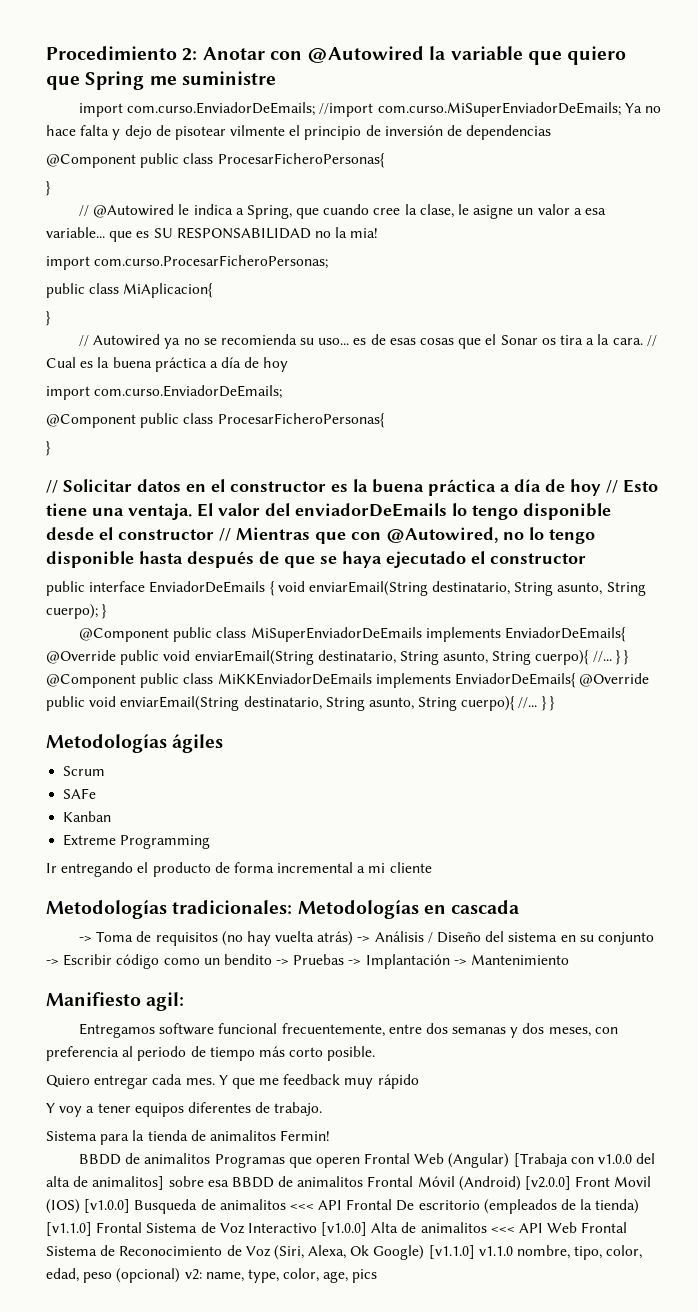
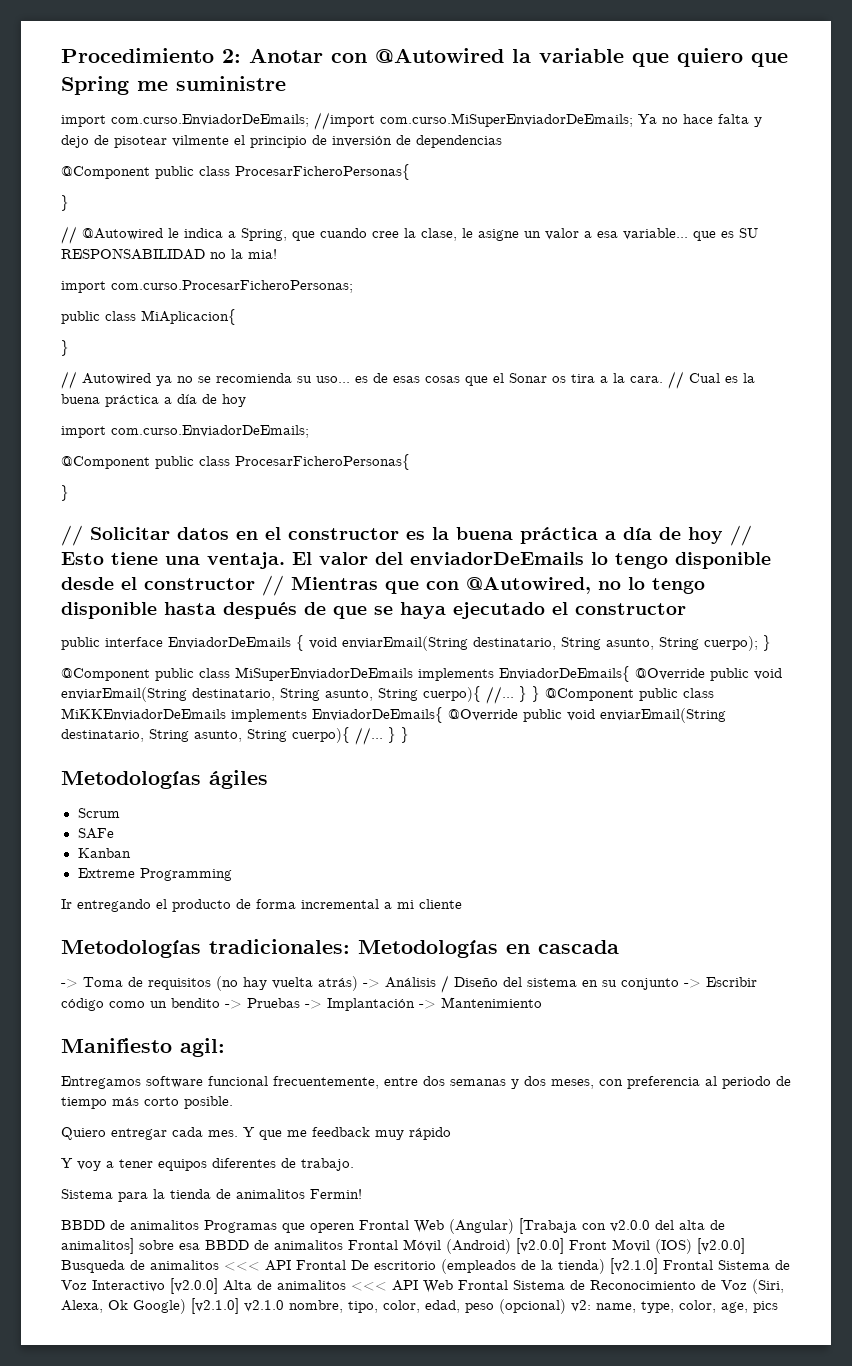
- BBDD de animalitos Programas que operen Frontal Web (Angular) [Trabaja con v1.0.0 del alta de animalitos] sobre esa BBDD de animalitos Frontal Móvil (Android) [v2.0.0] Front Movil (IOS) [v1.0.0] Busqueda de animalitos <<< API Frontal De escritorio (empleados de la tienda) [v1.1.0] Frontal Sistema de Voz Interactivo [v1.0.0] Alta de animalitos <<< API Web Frontal Sistema de Reconocimiento de Voz (Siri, Alexa, Ok Google) [v1.1.0] v1.1.0 nombre, tipo, color, edad, peso (opcional) v2:
+ BBDD de animalitos Programas que operen Frontal Web (Angular) [Trabaja con v2.0.0 del alta de animalitos] sobre esa BBDD de animalitos Frontal Móvil (Android) [v2.0.0] Front Movil (IOS) [v2.0.0] Busqueda de animalitos <<< API Frontal De escritorio (empleados de la tienda) [v2.1.0] Frontal Sistema de Voz Interactivo [v2.0.0] Alta de animalitos <<< API Web Frontal Sistema de Reconocimiento de Voz (Siri, Alexa, Ok Google) [v2.1.0] v2.1.0 nombre, tipo, color, edad, peso (opcional) v2:

